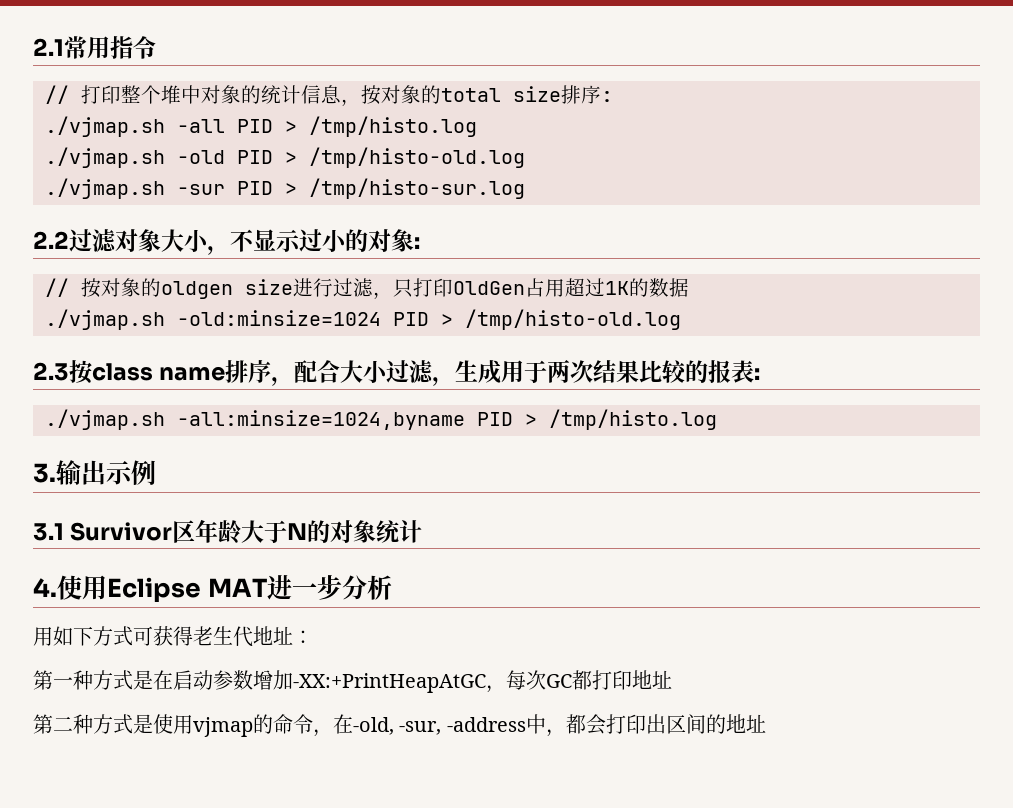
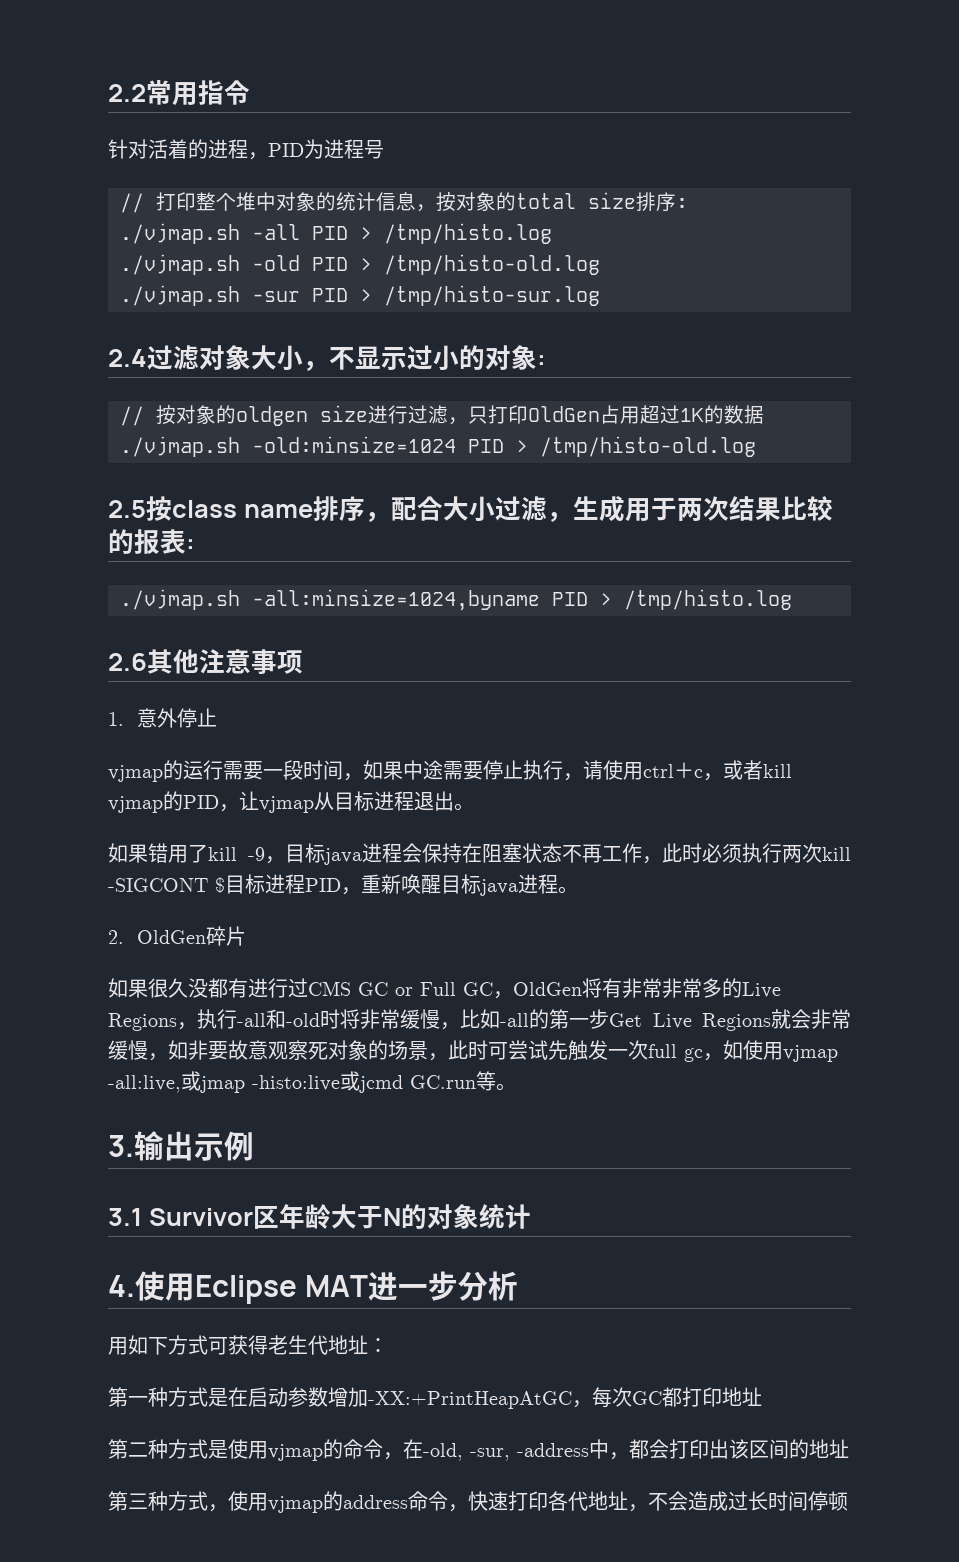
- 2.1常用指令
+ 2.2常用指令
+ 针对活着的进程，PID为进程号
- 2.2过滤对象大小，不显示过小的对象:
+ 2.4过滤对象大小，不显示过小的对象:
- 2.3按class name排序，配合大小过滤，生成用于两次结果比较的报表:
+ 2.5按class name排序，配合大小过滤，生成用于两次结果比较的报表:
+ 2.6其他注意事项
+ 1.意外停止
+ vjmap的运行需要一段时间，如果中途需要停止执行，请使用ctrl＋c，或者kill vjmap的PID，让vjmap从目标进程退出。
+ 如果错用了kill -9，目标java进程会保持在阻塞状态不再工作，此时必须执行两次kill -SIGCONT $目标进程PID，重新唤醒目标java进程。
+ 2. OldGen碎片
+ 如果很久没都有进行过CMS GC or Full GC，OldGen将有非常非常多的Live Regions，执行-all和-old时将非常缓慢，比如-all的第一步Get Live Regions就会非常缓慢，如非要故意观察死对象的场景，此时可尝试先触发一次full gc，如使用vjmap -all:live,或jmap -histo:live或jcmd GC.run等。
- 第二种方式是使用vjmap的命令，在-old, -sur, -address中，都会打印出区间的地址
+ 第二种方式是使用vjmap的命令，在-old, -sur, -address中，都会打印出该区间的地址
+ 第三种方式，使用vjmap的address命令，快速打印各代地址，不会造成过长时间停顿

